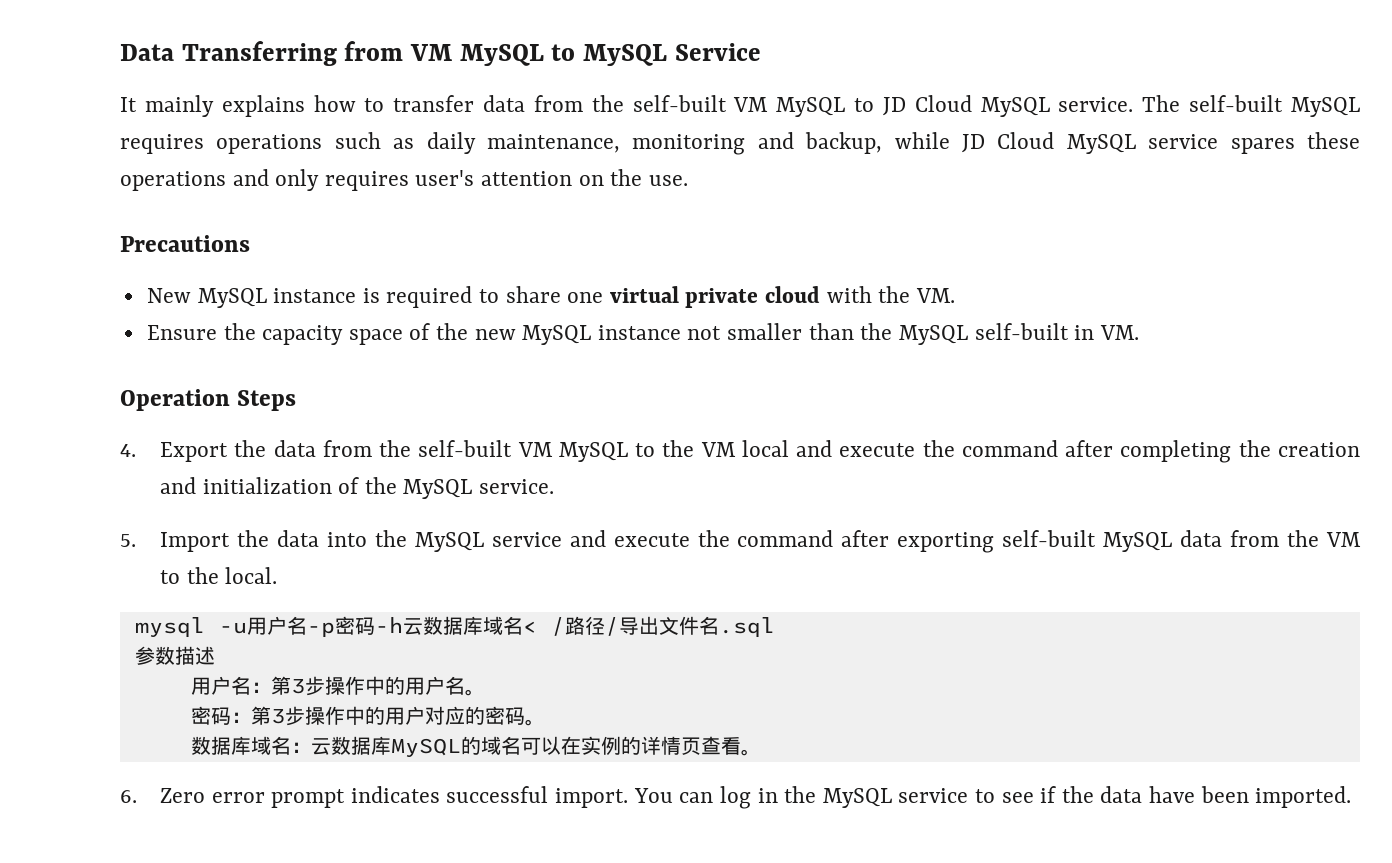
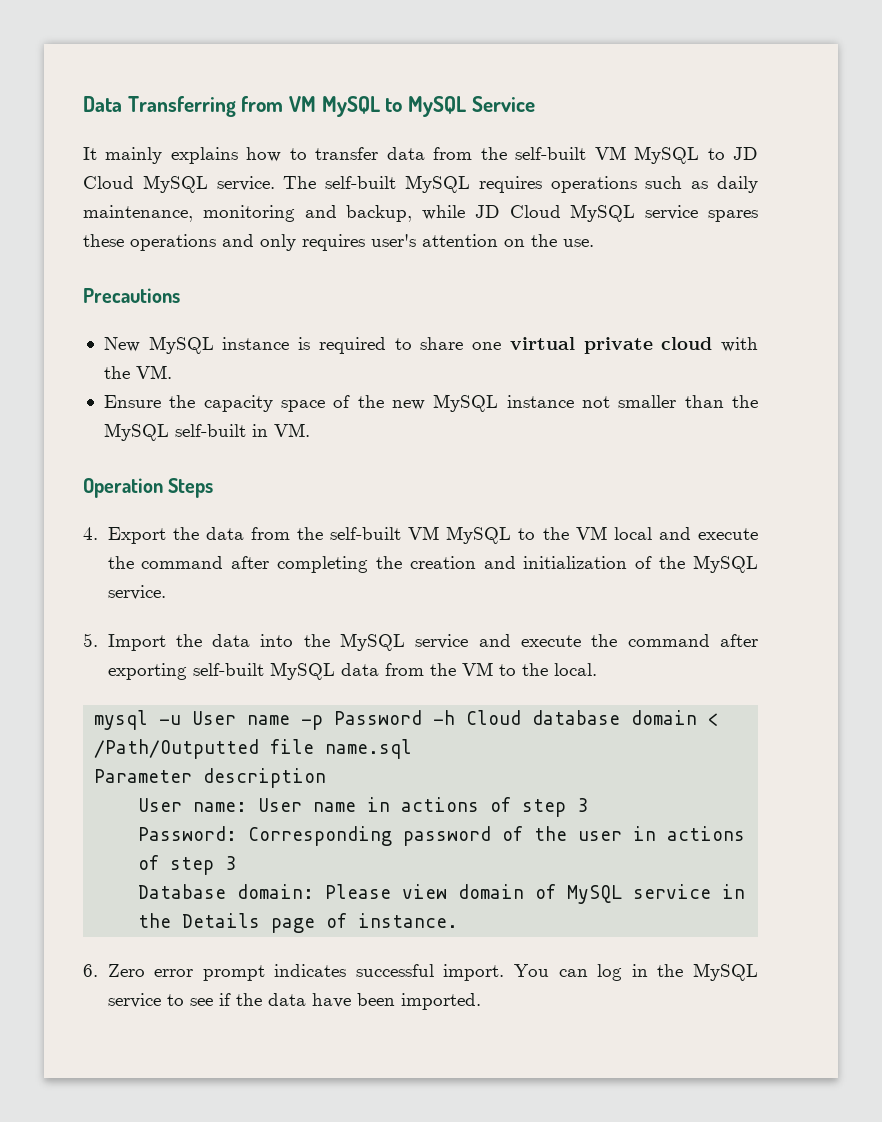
- mysql -u用户名-p密码-h云数据库域名< /路径/导出文件名.sql
- 参数描述
- 用户名：第3步操作中的用户名。
- 密码：第3步操作中的用户对应的密码。
- 数据库域名：云数据库MySQL的域名可以在实例的详情页查看。
+ mysql -u User name -p Password -h Cloud database domain < /Path/Outputted file name.sql
+ Parameter description
+ User name: User name in actions of step 3
+ Password: Corresponding password of the user in actions of step 3
+ Database domain: Please view domain of MySQL service in the Details page of instance.

